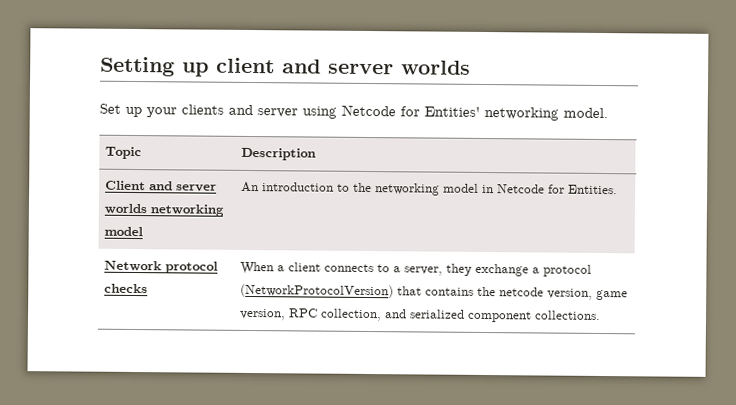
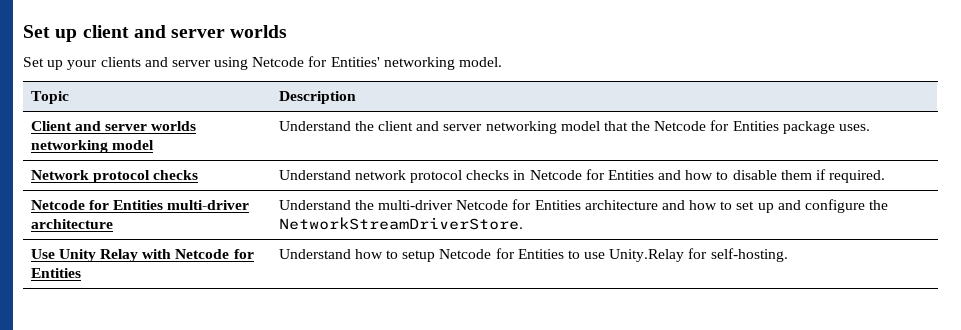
- Setting up client and server worlds
+ Set up client and server worlds
- Client and server worlds networking model | An introduction to the networking model in Netcode for Entities.
- Network protocol checks | When a client connects to a server, they exchange a protocol (NetworkProtocolVersion) that contains the netcode version, game version, RPC collection, and serialized component collections.
+ Client and server worlds networking model | Understand the client and server networking model that the Netcode for Entities package uses.
+ Network protocol checks | Understand network protocol checks in Netcode for Entities and how to disable them if required.
+ Netcode for Entities multi-driver architecture | Understand the multi-driver Netcode for Entities architecture and how to set up and configure the NetworkStreamDriverStore.
+ Use Unity Relay with Netcode for Entities | Understand how to setup Netcode for Entities to use Unity.Relay for self-hosting.

